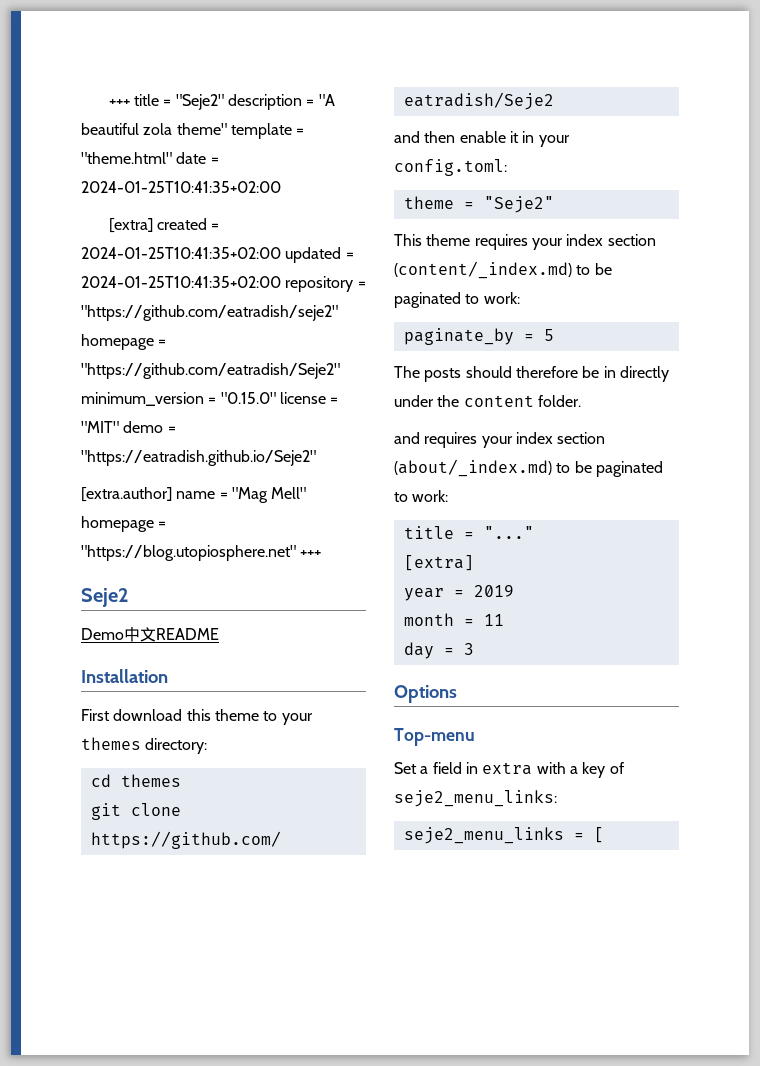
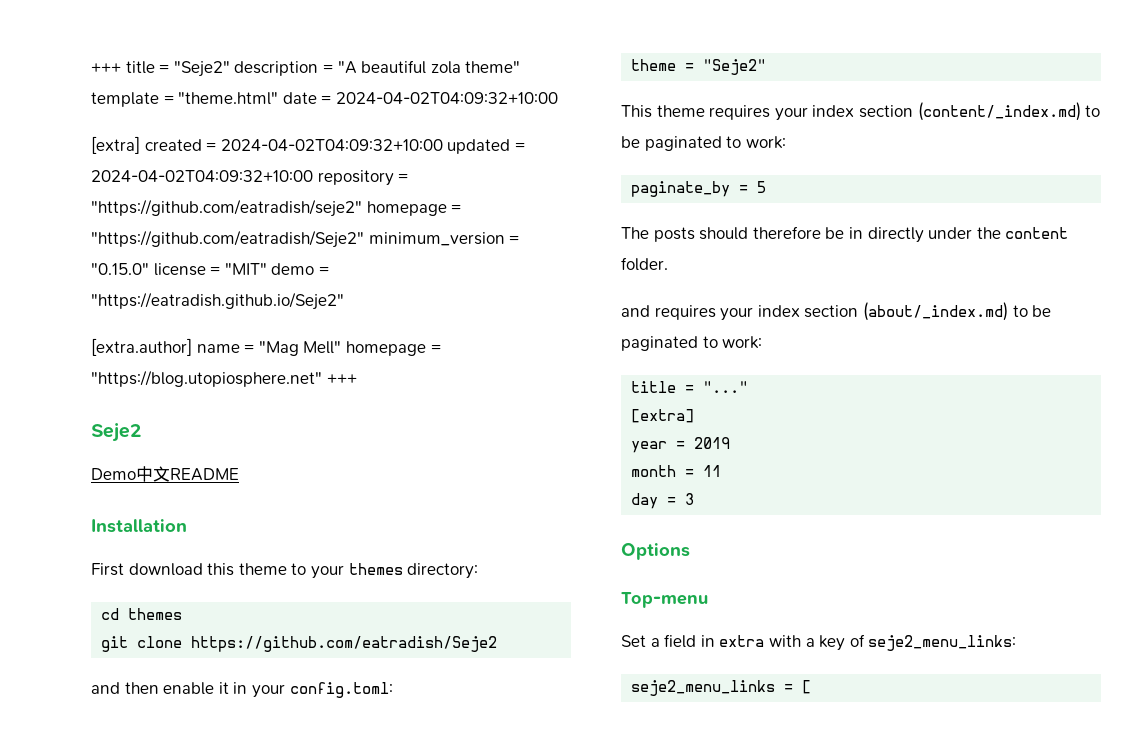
- +++ title = "Seje2" description = "A beautiful zola theme" template = "theme.html" date = 2024-01-25T10:41:35+02:00
+ +++ title = "Seje2" description = "A beautiful zola theme" template = "theme.html" date = 2024-04-02T04:09:32+10:00
- [extra] created = 2024-01-25T10:41:35+02:00 updated = 2024-01-25T10:41:35+02:00 repository = "https://github.com/eatradish/seje2" homepage = "https://github.com/eatradish/Seje2" minimum_version = "0.15.0" license = "MIT" demo = "https://eatradish.github.io/Seje2"
+ [extra] created = 2024-04-02T04:09:32+10:00 updated = 2024-04-02T04:09:32+10:00 repository = "https://github.com/eatradish/seje2" homepage = "https://github.com/eatradish/Seje2" minimum_version = "0.15.0" license = "MIT" demo = "https://eatradish.github.io/Seje2"

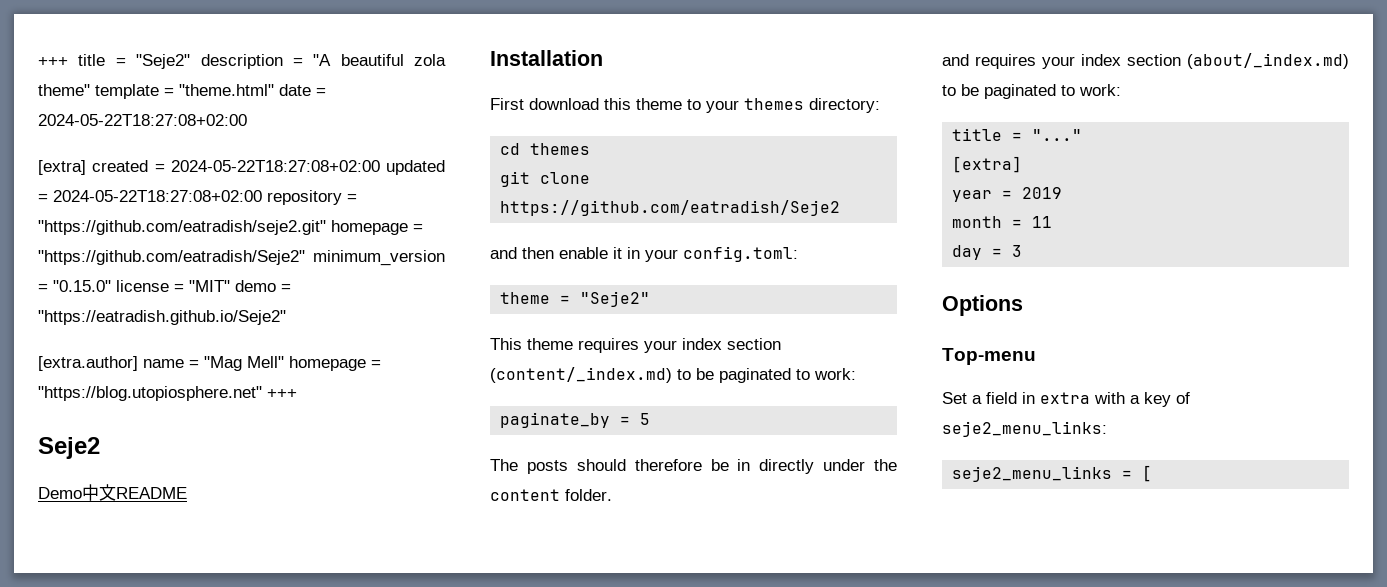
- +++ title = "Seje2" description = "A beautiful zola theme" template = "theme.html" date = 2024-04-02T04:09:32+10:00
+ +++ title = "Seje2" description = "A beautiful zola theme" template = "theme.html" date = 2024-05-22T18:27:08+02:00
- [extra] created = 2024-04-02T04:09:32+10:00 updated = 2024-04-02T04:09:32+10:00 repository = "https://github.com/eatradish/seje2" homepage = "https://github.com/eatradish/Seje2" minimum_version = "0.15.0" license = "MIT" demo = "https://eatradish.github.io/Seje2"
+ [extra] created = 2024-05-22T18:27:08+02:00 updated = 2024-05-22T18:27:08+02:00 repository = "https://github.com/eatradish/seje2.git" homepage = "https://github.com/eatradish/Seje2" minimum_version = "0.15.0" license = "MIT" demo = "https://eatradish.github.io/Seje2"

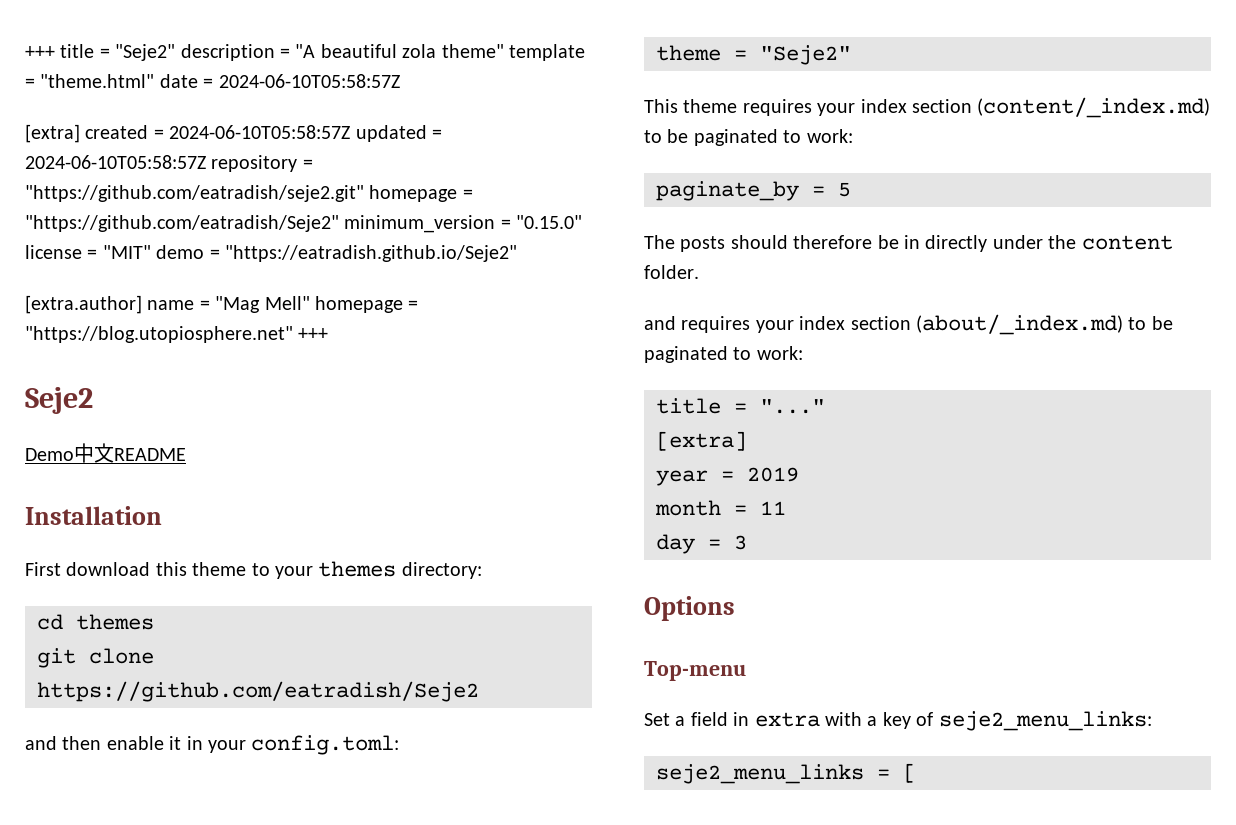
- +++ title = "Seje2" description = "A beautiful zola theme" template = "theme.html" date = 2024-05-22T18:27:08+02:00
+ +++ title = "Seje2" description = "A beautiful zola theme" template = "theme.html" date = 2024-06-10T05:58:57Z
- [extra] created = 2024-05-22T18:27:08+02:00 updated = 2024-05-22T18:27:08+02:00 repository = "https://github.com/eatradish/seje2.git" homepage = "https://github.com/eatradish/Seje2" minimum_version = "0.15.0" license = "MIT" demo = "https://eatradish.github.io/Seje2"
+ [extra] created = 2024-06-10T05:58:57Z updated = 2024-06-10T05:58:57Z repository = "https://github.com/eatradish/seje2.git" homepage = "https://github.com/eatradish/Seje2" minimum_version = "0.15.0" license = "MIT" demo = "https://eatradish.github.io/Seje2"

